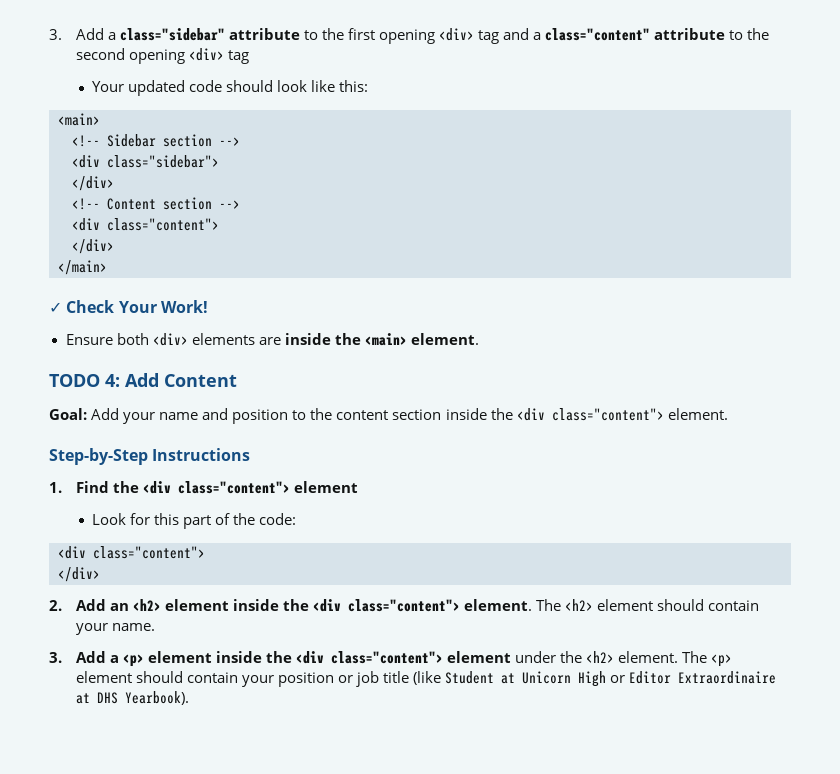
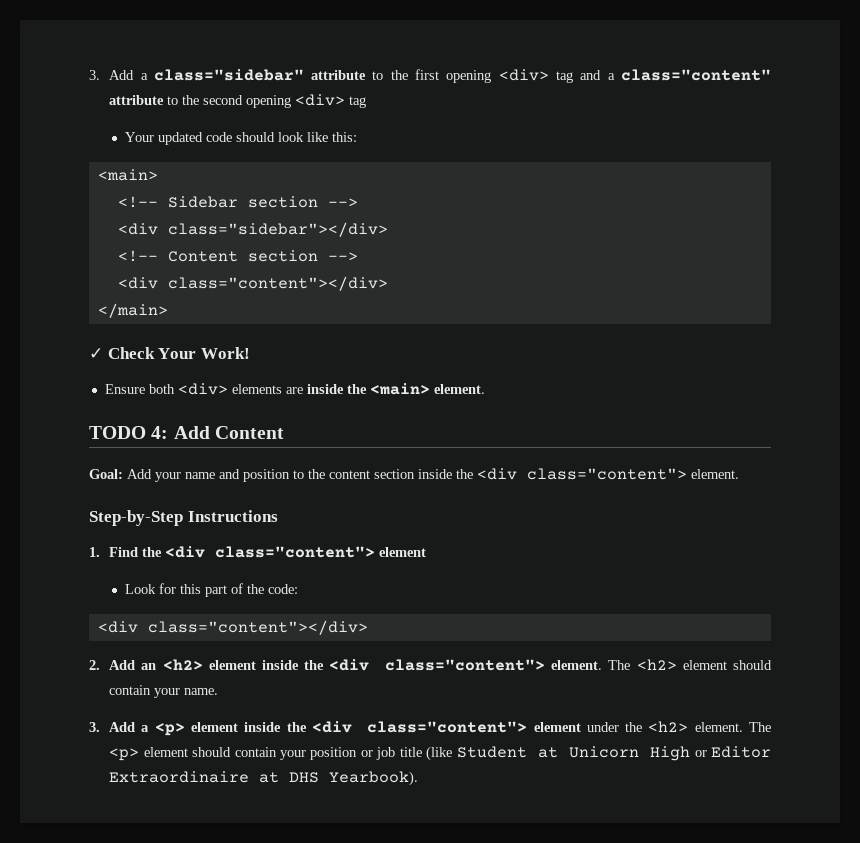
- <div class="sidebar">
- </div>
+ <div class="sidebar"></div>
  <!-- Content section -->
- <div class="content">
- </div>
+ <div class="content"></div>
  Look for this part of the code:
- <div class="content">
- </div>
+ <div class="content"></div>

